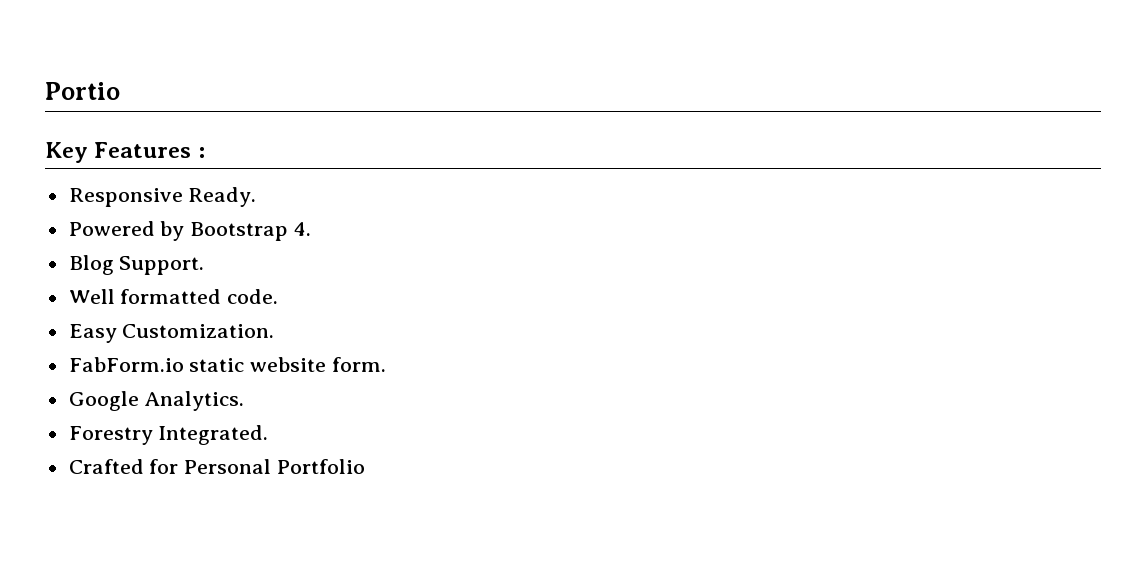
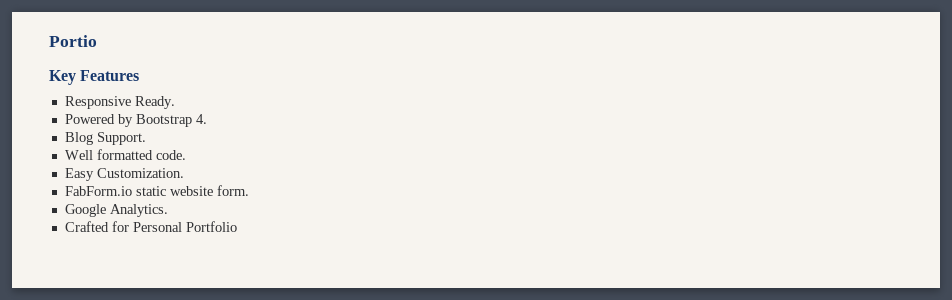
- Key Features :
+ Key Features
- Forestry Integrated.

